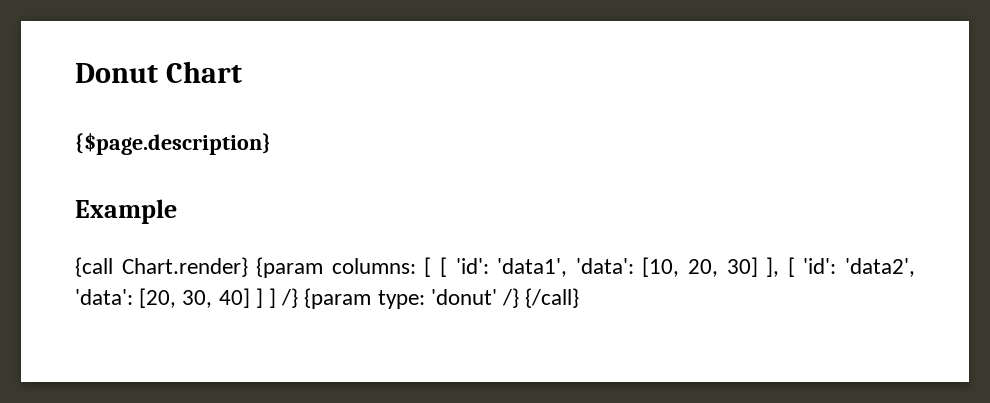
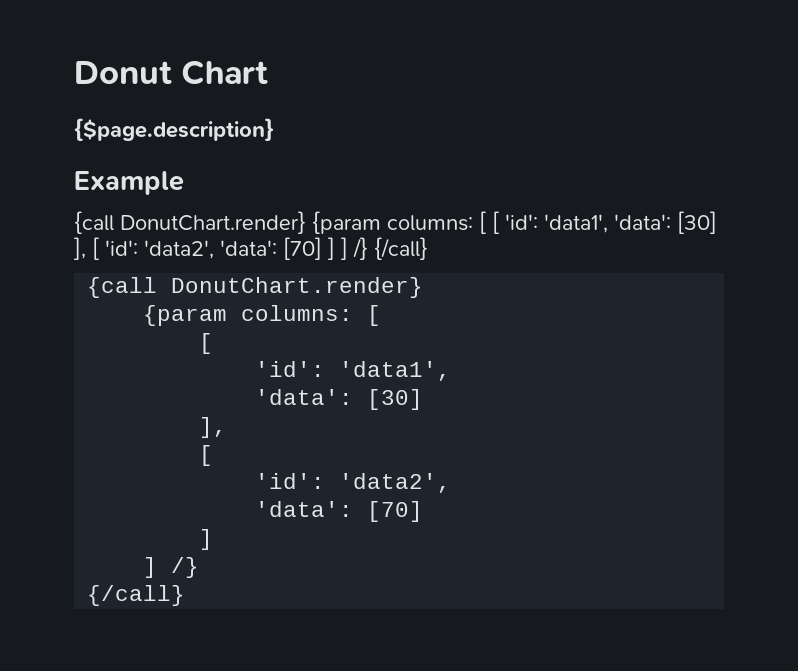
- {call Chart.render} {param columns: [ [ 'id': 'data1', 'data': [10, 20, 30] ], [ 'id': 'data2', 'data': [20, 30, 40] ] ] /} {param type: 'donut' /} {/call}
+ {call DonutChart.render} {param columns: [ [ 'id': 'data1', 'data': [30] ], [ 'id': 'data2', 'data': [70] ] ] /} {/call}
+ {call DonutChart.render}
+ {param columns: [
+ [
+ 'id': 'data1',
+ 'data': [30]
+ ],
+ [
+ 'id': 'data2',
+ 'data': [70]
+ ]
+ ] /}
+ {/call}

